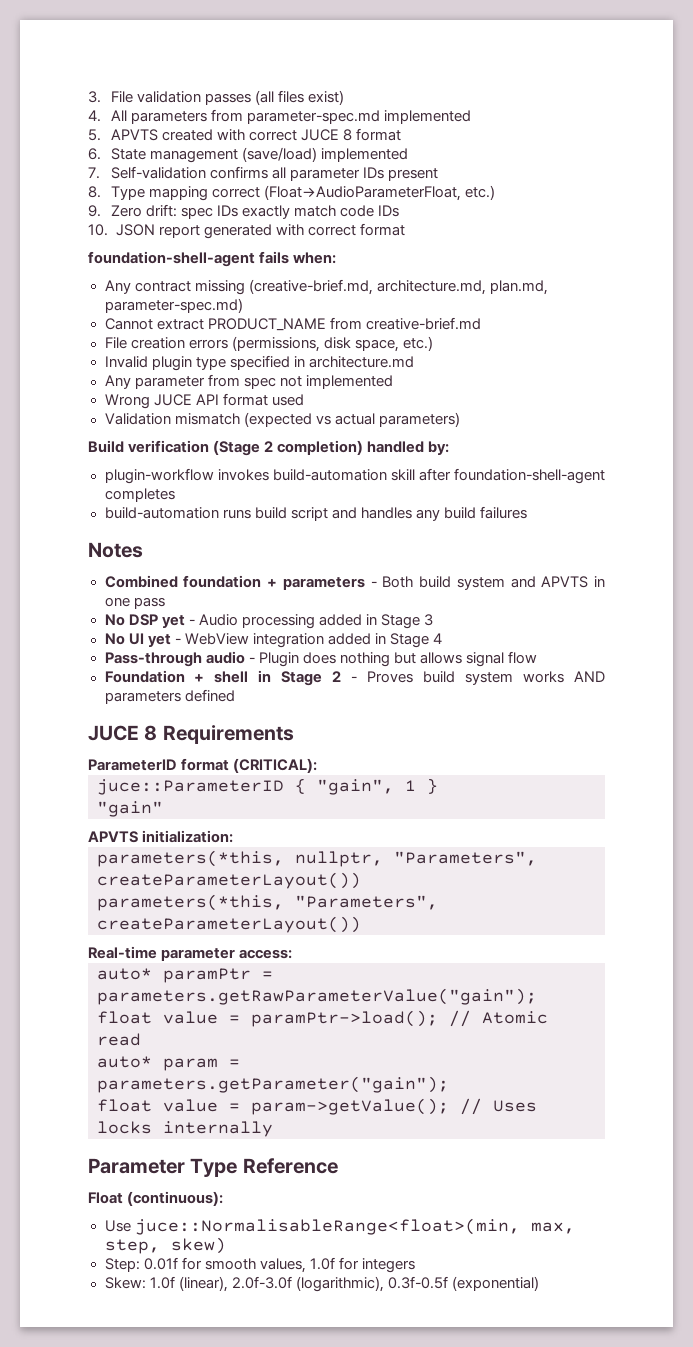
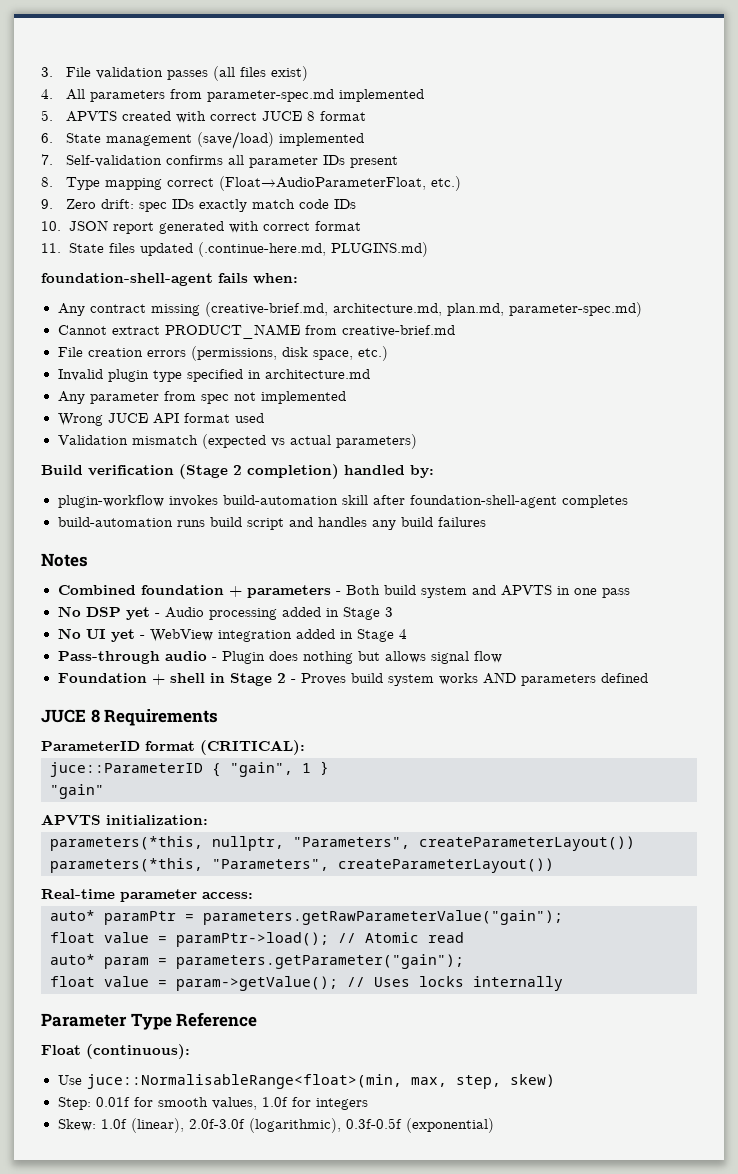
+ 11. State files updated (.continue-here.md, PLUGINS.md)

